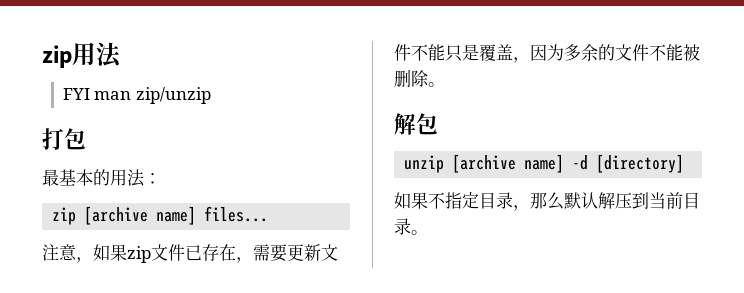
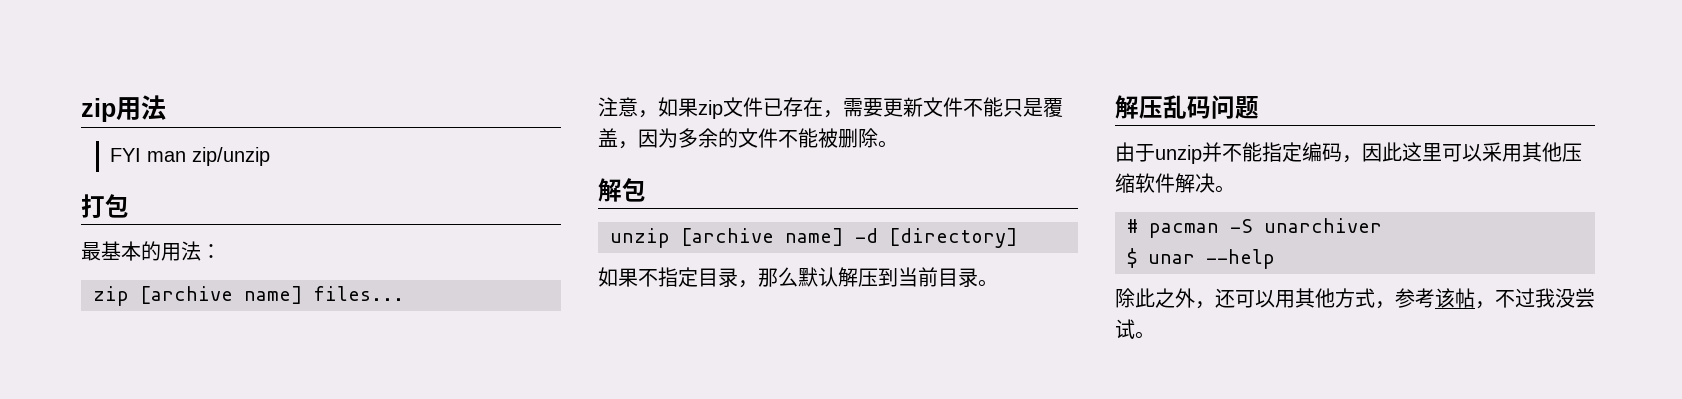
+ 解压乱码问题
+ 由于unzip并不能指定编码，因此这里可以采用其他压缩软件解决。
+ # pacman -S unarchiver
+ $ unar --help
+ 除此之外，还可以用其他方式，参考该帖，不过我没尝试。

